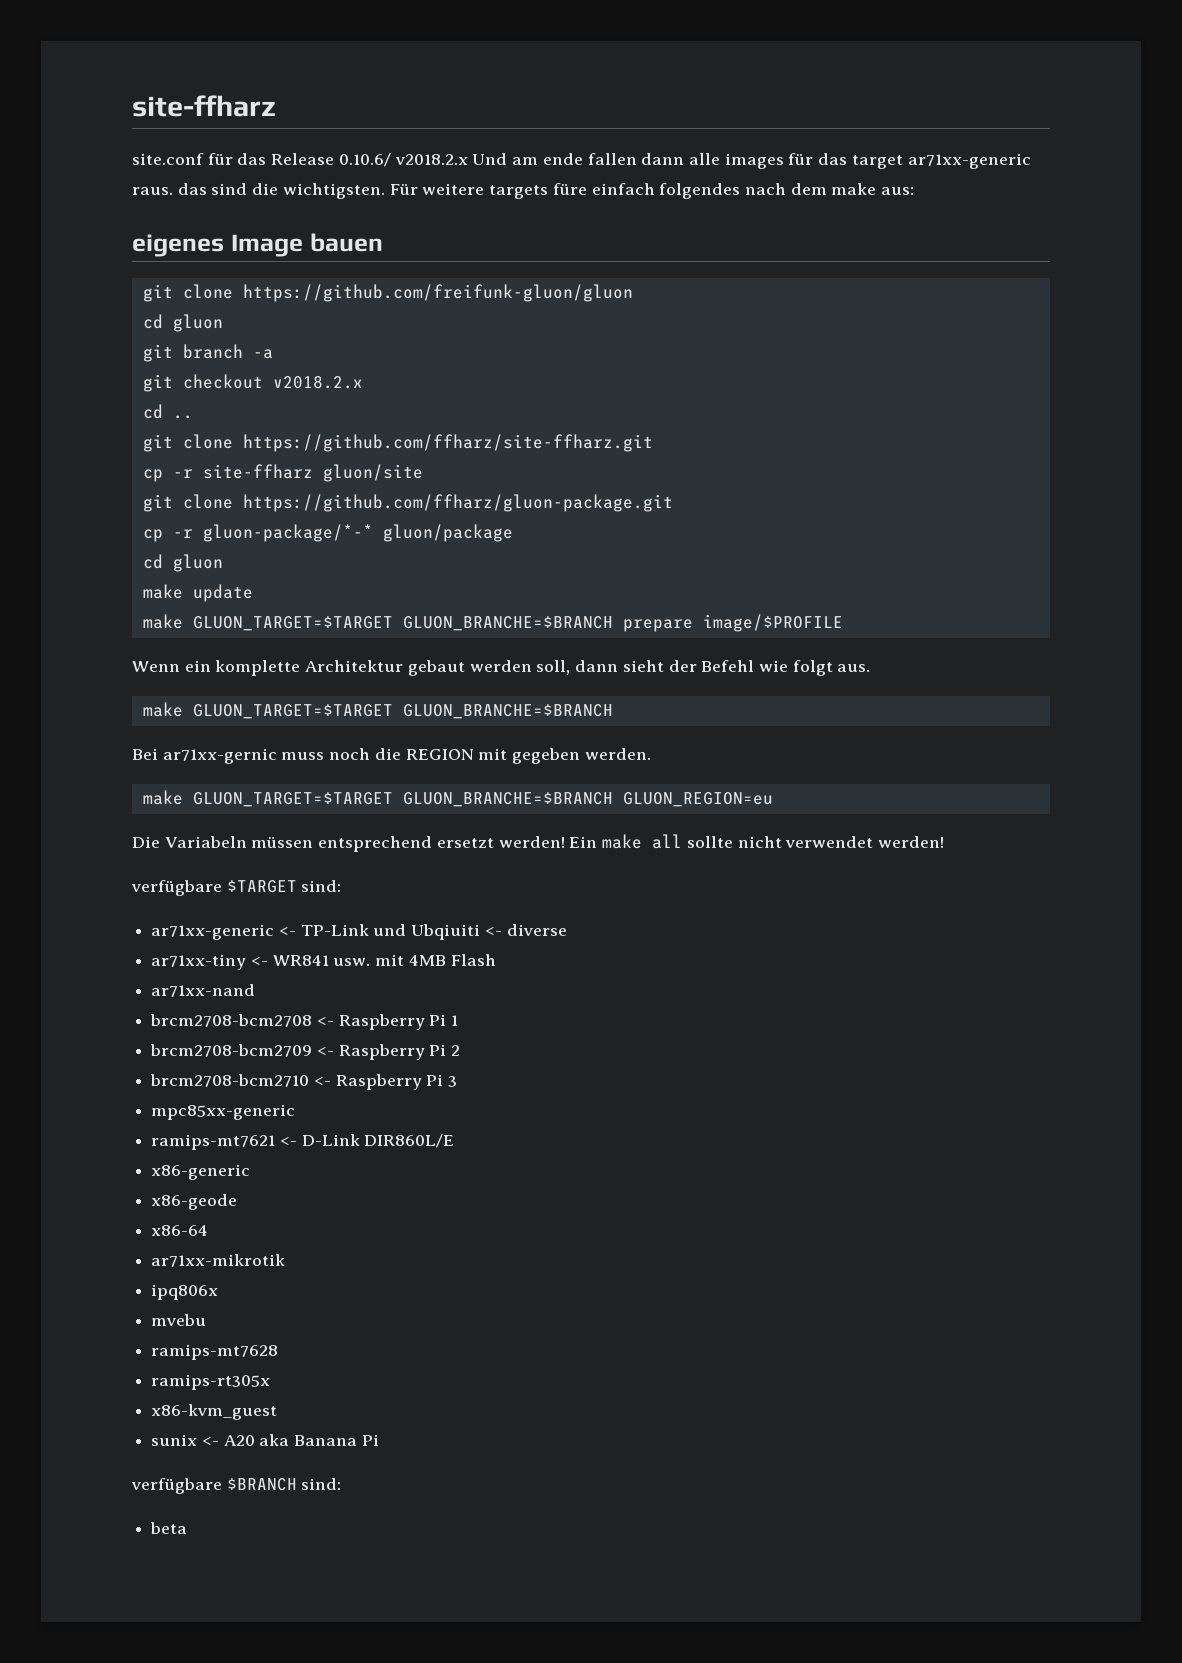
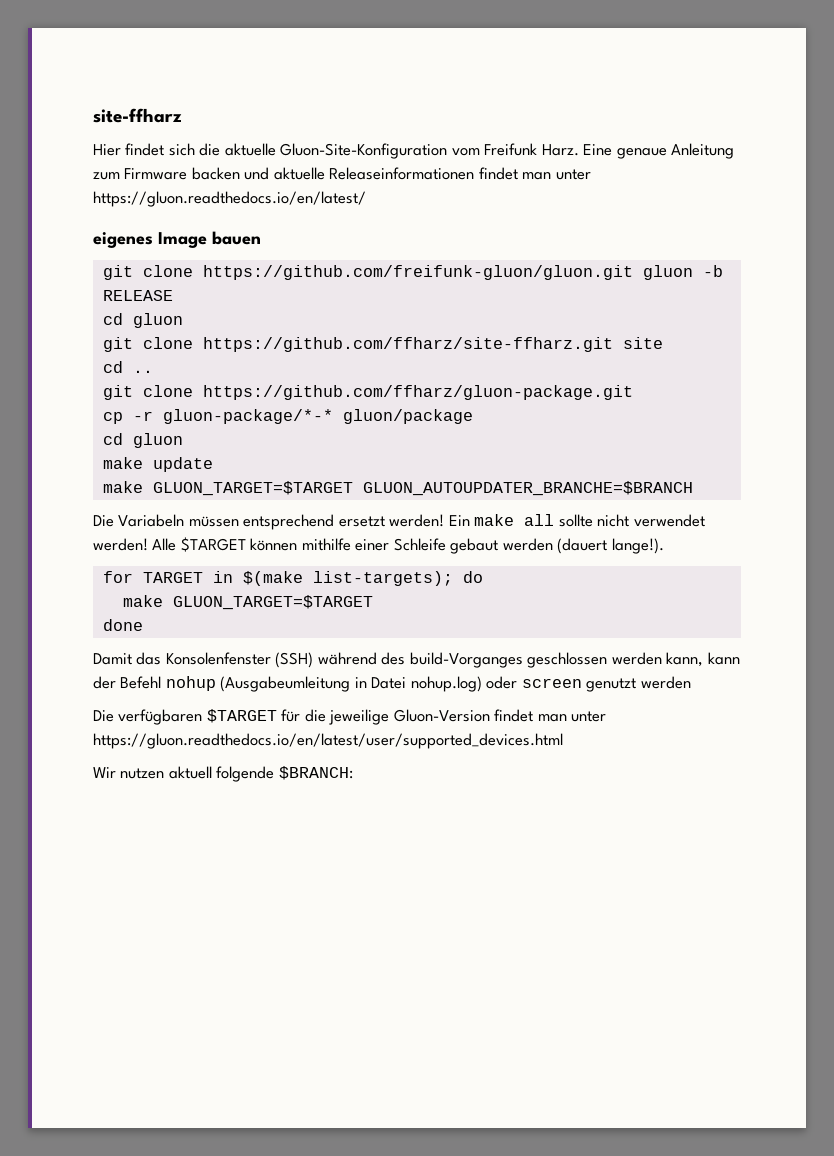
- site.conf für das Release 0.10.6/ v2018.2.x Und am ende fallen dann alle images für das target ar71xx-generic raus. das sind die wichtigsten. Für weitere targets füre einfach folgendes nach dem make aus:
+ Hier findet sich die aktuelle Gluon-Site-Konfiguration vom Freifunk Harz. Eine genaue Anleitung zum Firmware backen und aktuelle Releaseinformationen findet man unter https://gluon.readthedocs.io/en/latest/
- git clone https://github.com/freifunk-gluon/gluon
+ git clone https://github.com/freifunk-gluon/gluon.git gluon -b RELEASE
- git branch -a
- git checkout v2018.2.x
+ git clone https://github.com/ffharz/site-ffharz.git site
  cd ..
- git clone https://github.com/ffharz/site-ffharz.git
- cp -r site-ffharz gluon/site
- make GLUON_TARGET=$TARGET GLUON_BRANCHE=$BRANCH prepare image/$PROFILE
- Wenn ein komplette Architektur gebaut werden soll, dann sieht der Befehl wie folgt aus.
- make GLUON_TARGET=$TARGET GLUON_BRANCHE=$BRANCH
- Bei ar71xx-gernic muss noch die REGION mit gegeben werden.
- make GLUON_TARGET=$TARGET GLUON_BRANCHE=$BRANCH GLUON_REGION=eu
+ make GLUON_TARGET=$TARGET GLUON_AUTOUPDATER_BRANCHE=$BRANCH
- Ein make all sollte nicht verwendet werden!
- verfügbare $TARGET sind:
- ar71xx-generic <- TP-Link und Ubqiuiti <- diverse
- ar71xx-tiny <- WR841 usw. mit 4MB Flash
- ar71xx-nand
- brcm2708-bcm2708 <- Raspberry Pi 1
- brcm2708-bcm2709 <- Raspberry Pi 2
- brcm2708-bcm2710 <- Raspberry Pi 3
- mpc85xx-generic
- ramips-mt7621 <- D-Link DIR860L/E
- x86-generic
- x86-geode
- x86-64
- ar71xx-mikrotik
- ipq806x
- mvebu
- ramips-mt7628
- ramips-rt305x
- x86-kvm_guest
- sunix <- A20 aka Banana Pi
- verfügbare $BRANCH sind:
- beta
+ Ein make all sollte nicht verwendet werden! Alle $TARGET können mithilfe einer Schleife gebaut werden (dauert lange!).
+ for TARGET in $(make list-targets); do
+ make GLUON_TARGET=$TARGET
+ done
+ Damit das Konsolenfenster (SSH) während des build-Vorganges geschlossen werden kann, kann der Befehl nohup (Ausgabeumleitung in Datei nohup.log) oder screen genutzt werden
+ Die verfügbaren $TARGET für die jeweilige Gluon-Version findet man unter https://gluon.readthedocs.io/en/latest/user/supported_devices.html
+ Wir nutzen aktuell folgende $BRANCH:

